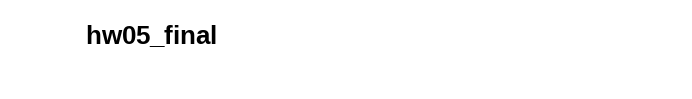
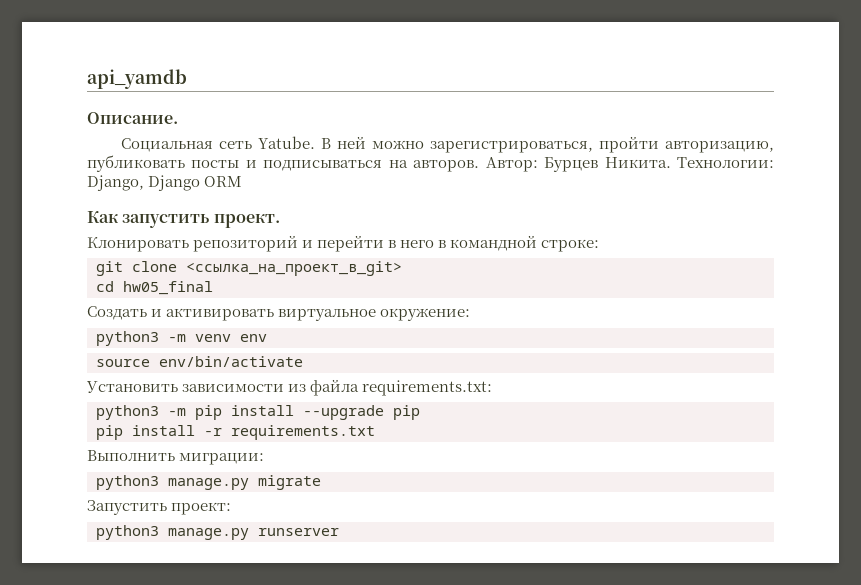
- hw05_final
+ api_yamdb
+ Описание.
+ Социальная сеть Yatube. В ней можно зарегистрироваться, пройти авторизацию, публиковать посты и подписываться на авторов. Автор: Бурцев Никита. Технологии: Django, Django ORM
+ Как запустить проект.
+ Клонировать репозиторий и перейти в него в командной строке:
+ git clone <cсылка_на_проект_в_git>
+ cd hw05_final
+ Cоздать и активировать виртуальное окружение:
+ python3 -m venv env
+ source env/bin/activate
+ Установить зависимости из файла requirements.txt:
+ python3 -m pip install --upgrade pip
+ pip install -r requirements.txt
+ Выполнить миграции:
+ python3 manage.py migrate
+ Запустить проект:
+ python3 manage.py runserver

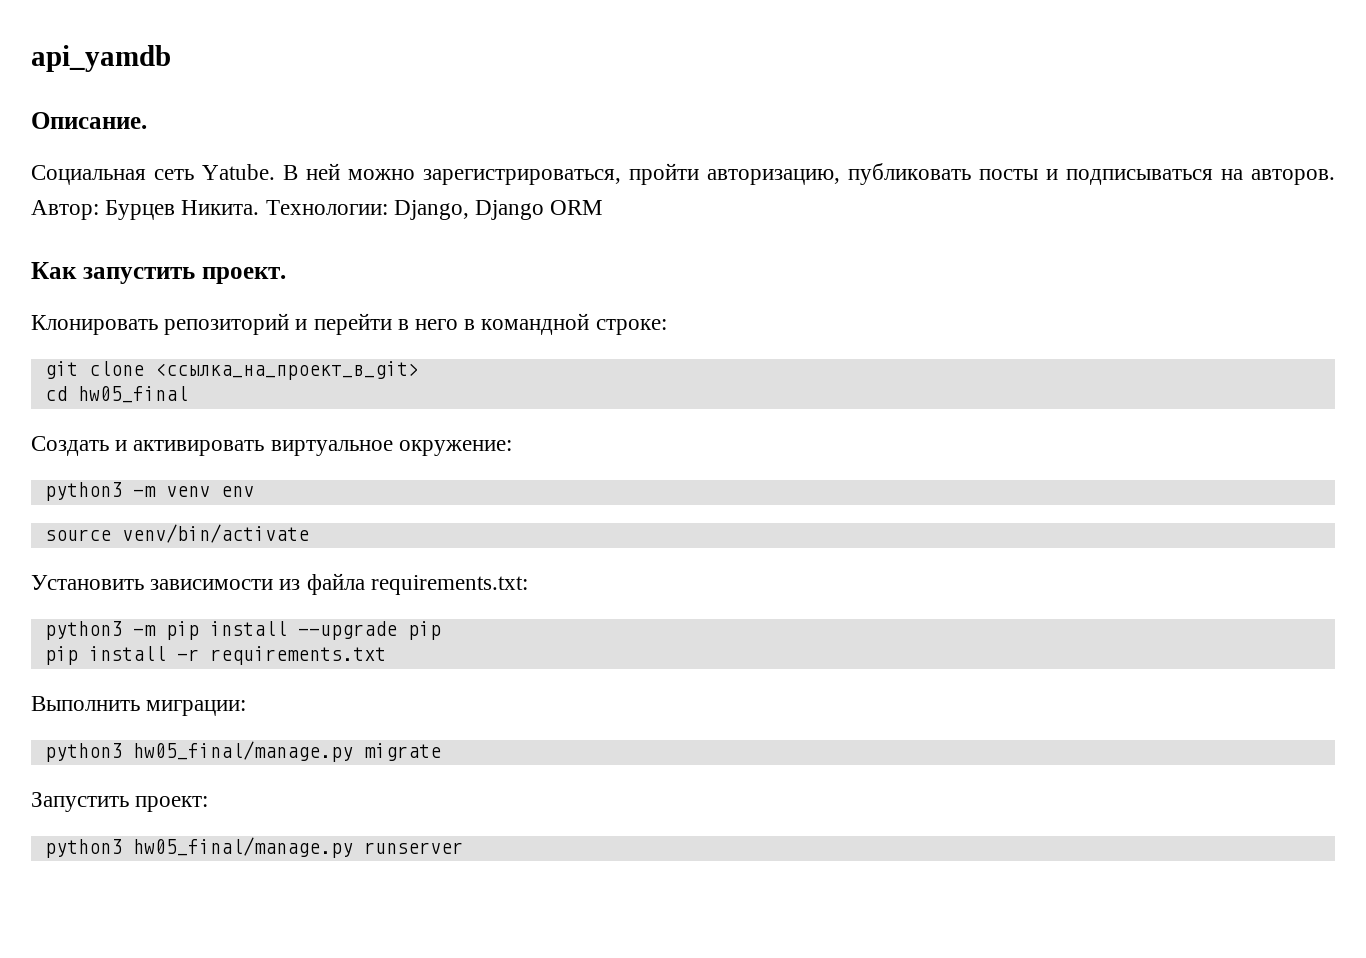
- source env/bin/activate
+ source venv/bin/activate
- python3 manage.py migrate
+ python3 hw05_final/manage.py migrate
- python3 manage.py runserver
+ python3 hw05_final/manage.py runserver

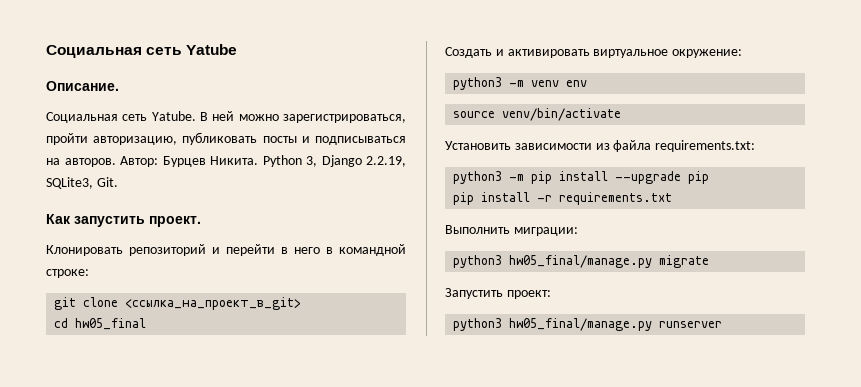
- api_yamdb
+ Социальная сеть Yatube
- Технологии: Django, Django ORM
+ Python 3, Django 2.2.19, SQLite3, Git.

